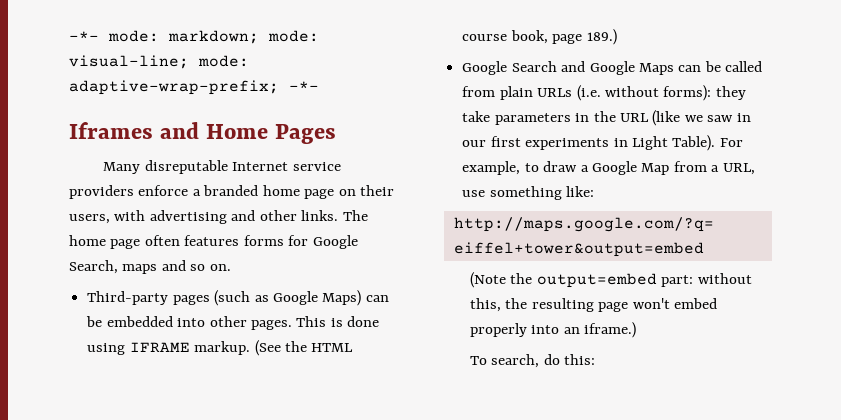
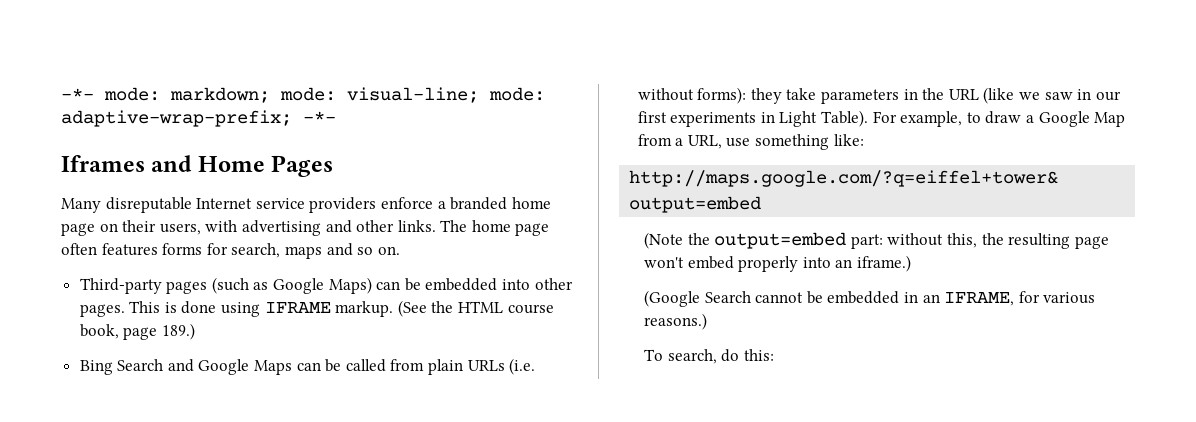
- The home page often features forms for Google Search, maps and so on.
+ The home page often features forms for search, maps and so on.
- Google Search and Google Maps can be called from plain URLs (i.e. without forms): they take parameters in the URL (like we saw in our first experiments in Light Table).
+ Bing Search and Google Maps can be called from plain URLs (i.e. without forms): they take parameters in the URL (like we saw in our first experiments in Light Table).
+ (Google Search cannot be embedded in an IFRAME, for various reasons.)

